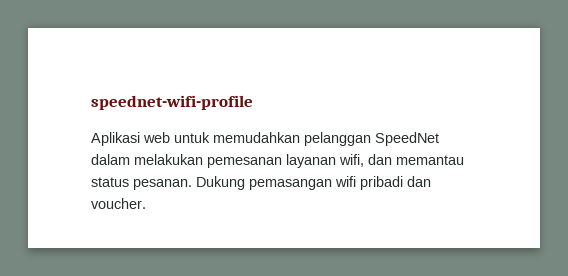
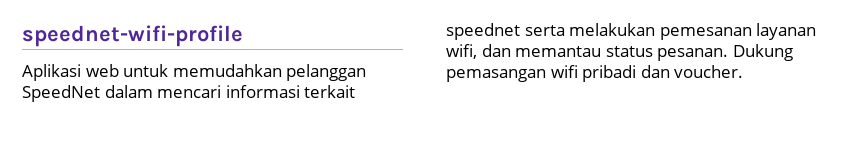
- Aplikasi web untuk memudahkan pelanggan SpeedNet dalam melakukan pemesanan layanan wifi, dan memantau status pesanan.
+ Aplikasi web untuk memudahkan pelanggan SpeedNet dalam mencari informasi terkait speednet serta melakukan pemesanan layanan wifi, dan memantau status pesanan.

